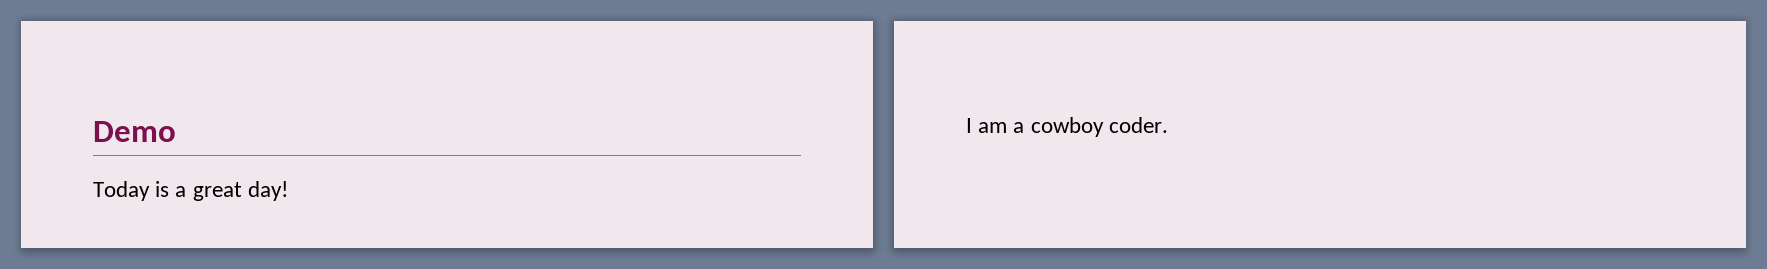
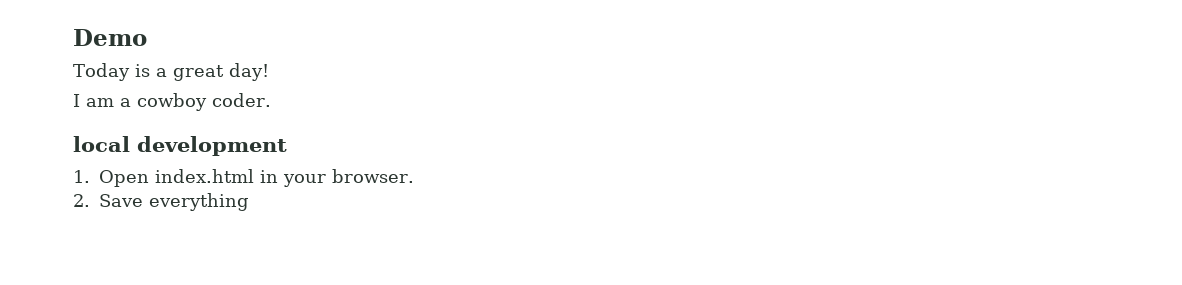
+ local development
+ 1. Open index.html in your browser.
+ 2. Save everything

